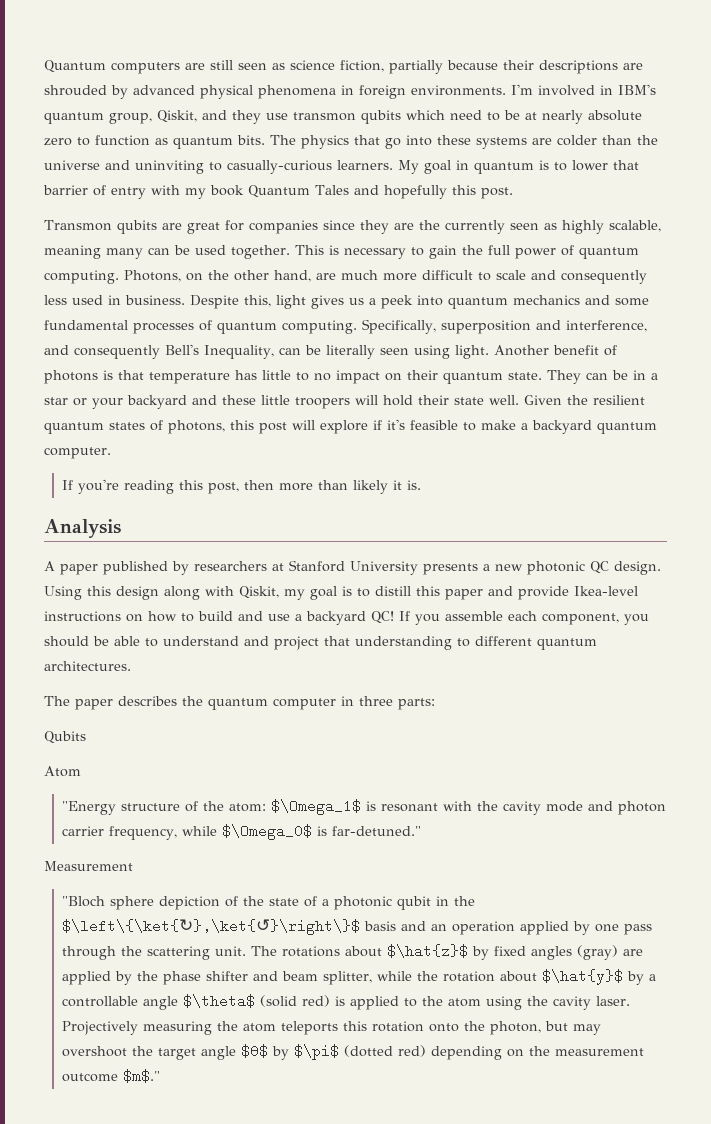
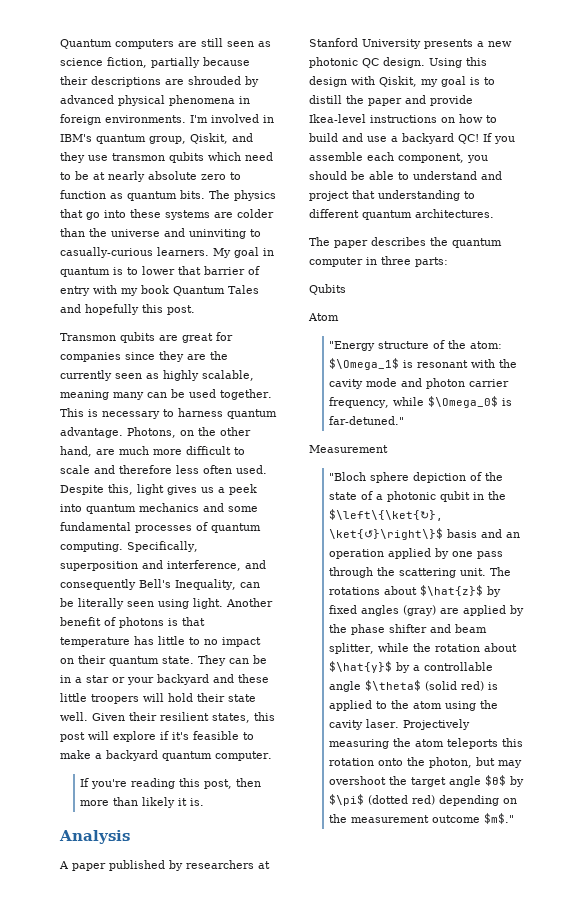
- This is necessary to gain the full power of quantum computing.
+ This is necessary to harness quantum advantage.
- Photons, on the other hand, are much more difficult to scale and consequently less used in business.
+ Photons, on the other hand, are much more difficult to scale and therefore less often used.
- Given the resilient quantum states of photons, this post will explore if it's feasible to make a backyard quantum computer.
+ Given their resilient states, this post will explore if it's feasible to make a backyard quantum computer.
- Using this design along with Qiskit, my goal is to distill this paper and provide Ikea-level instructions on how to build and use a backyard QC!
+ Using this design with Qiskit, my goal is to distill the paper and provide Ikea-level instructions on how to build and use a backyard QC!
- "Bloch sphere depiction of the state of a photonic qubit in the $\left\{\ket{↻},\ket{↺}\right\}$ basis and an operation applied by one pass through the scattering unit.
+ "Bloch sphere depiction of the state of a photonic qubit in the $\left\{\ket{↻}, \ket{↺}\right\}$ basis and an operation applied by one pass through the scattering unit.

